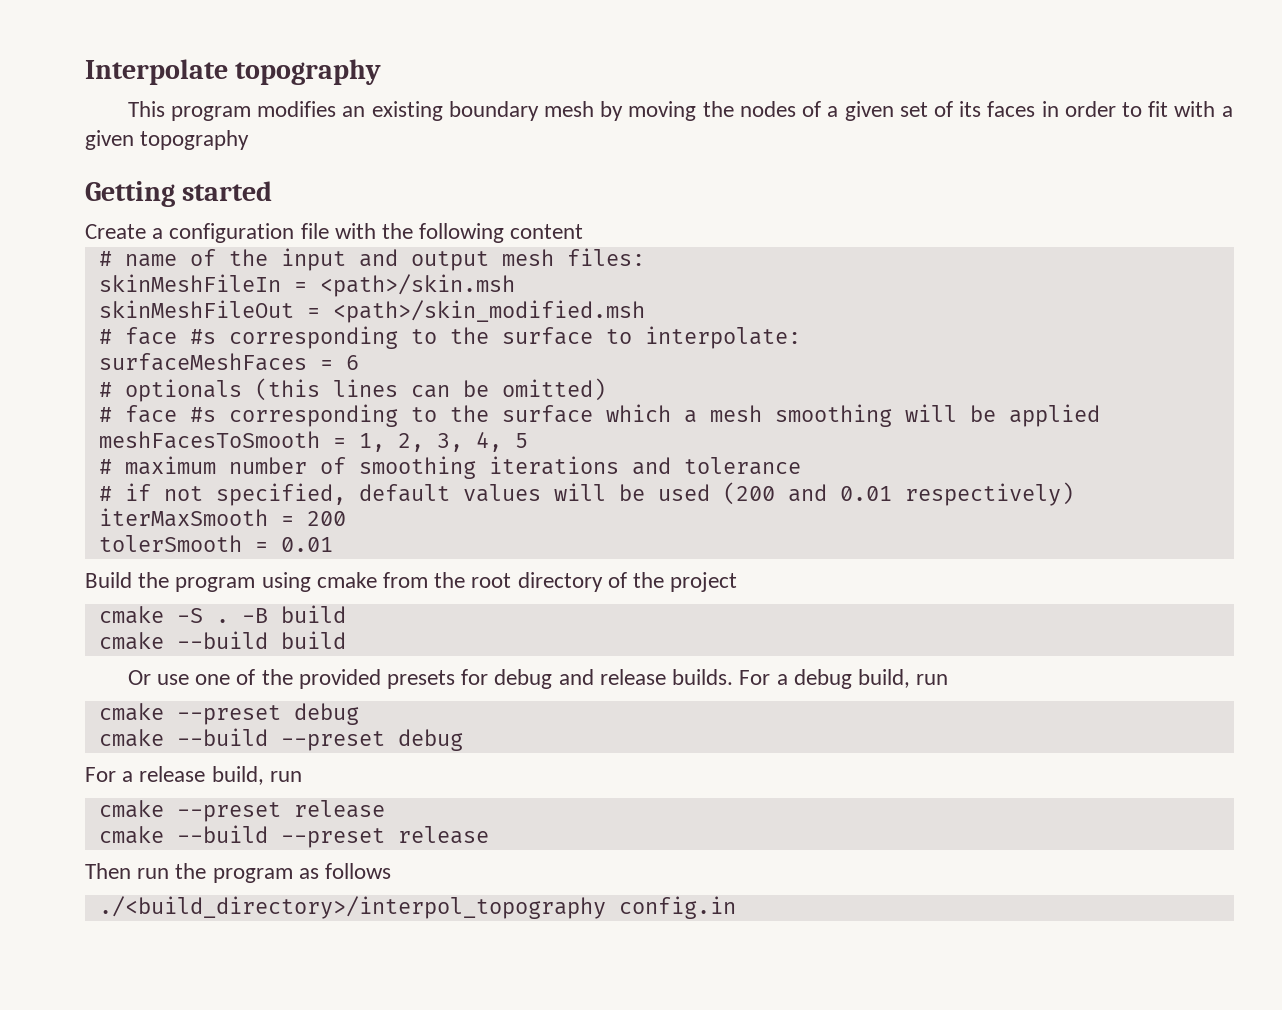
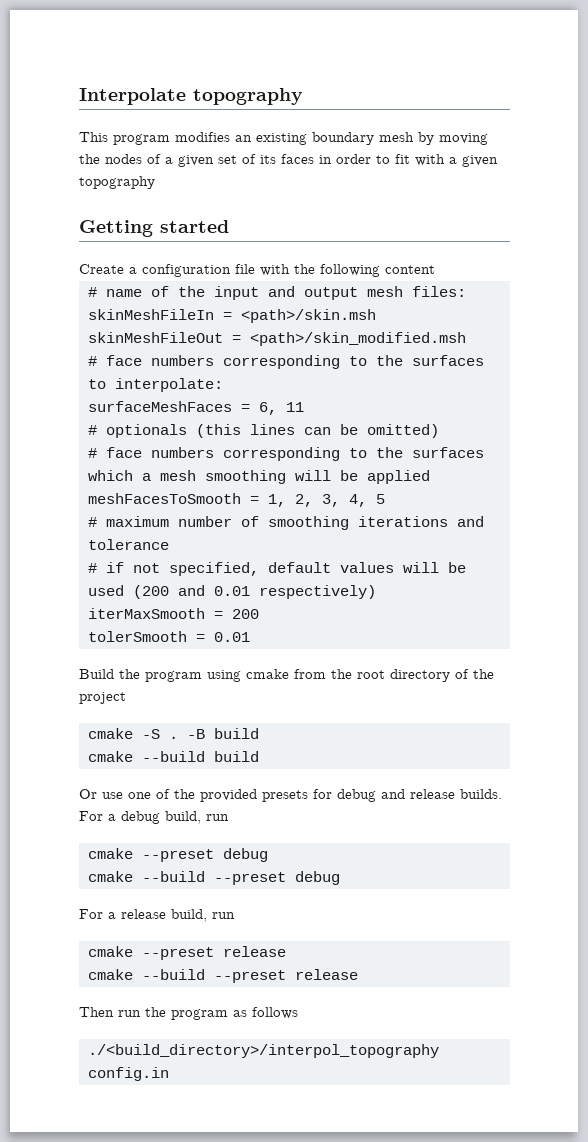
- # face #s corresponding to the surface to interpolate:
+ # face numbers corresponding to the surfaces to interpolate:
- surfaceMeshFaces = 6
+ surfaceMeshFaces = 6, 11
- # face #s corresponding to the surface which a mesh smoothing will be applied
+ # face numbers corresponding to the surfaces which a mesh smoothing will be applied

